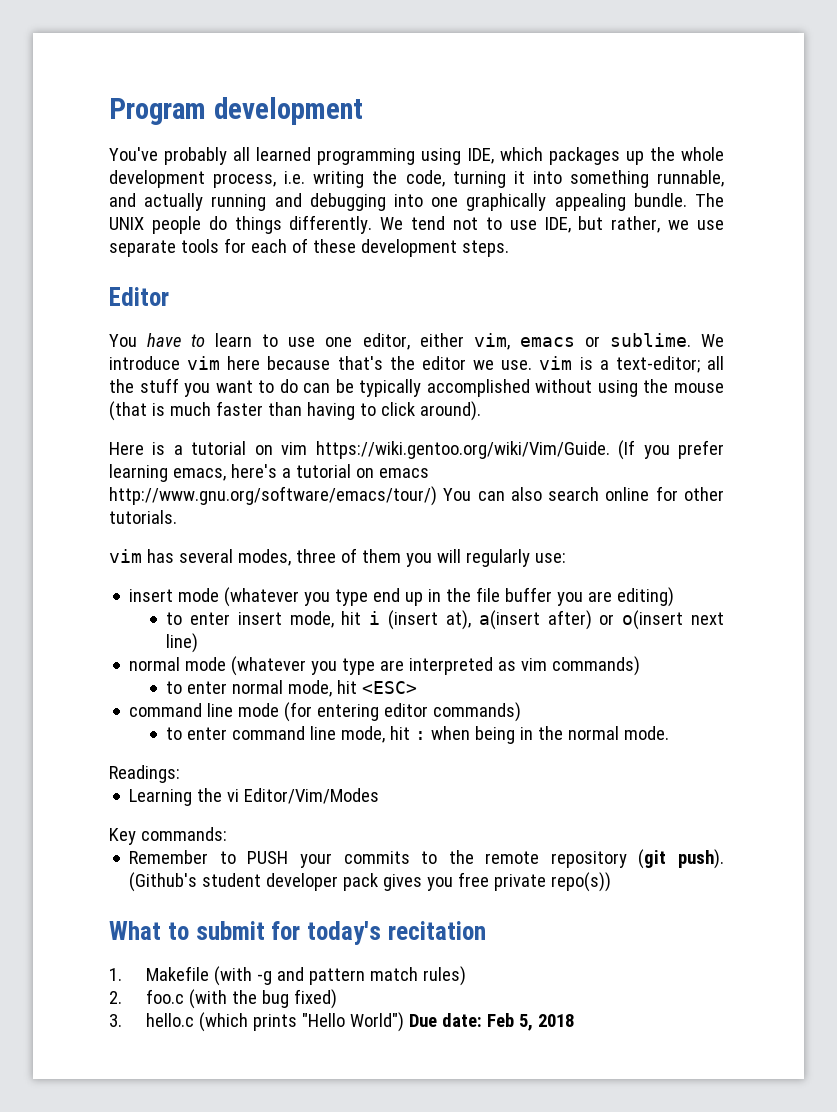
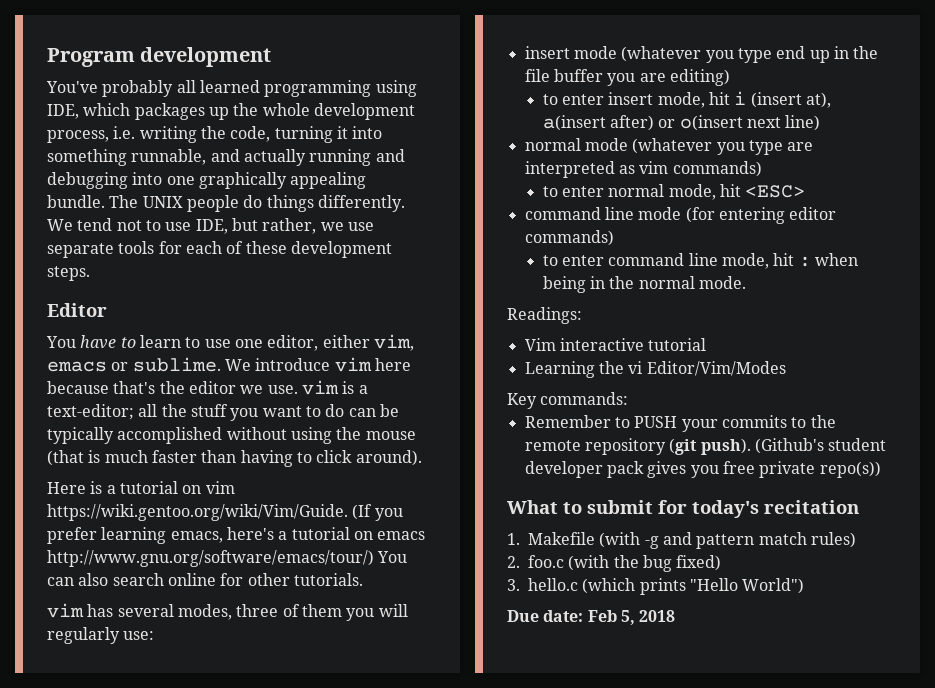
+ Vim interactive tutorial
- 3. hello.c (which prints "Hello World") Due date: Feb 5, 2018
+ 3. hello.c (which prints "Hello World")
+ Due date: Feb 5, 2018

